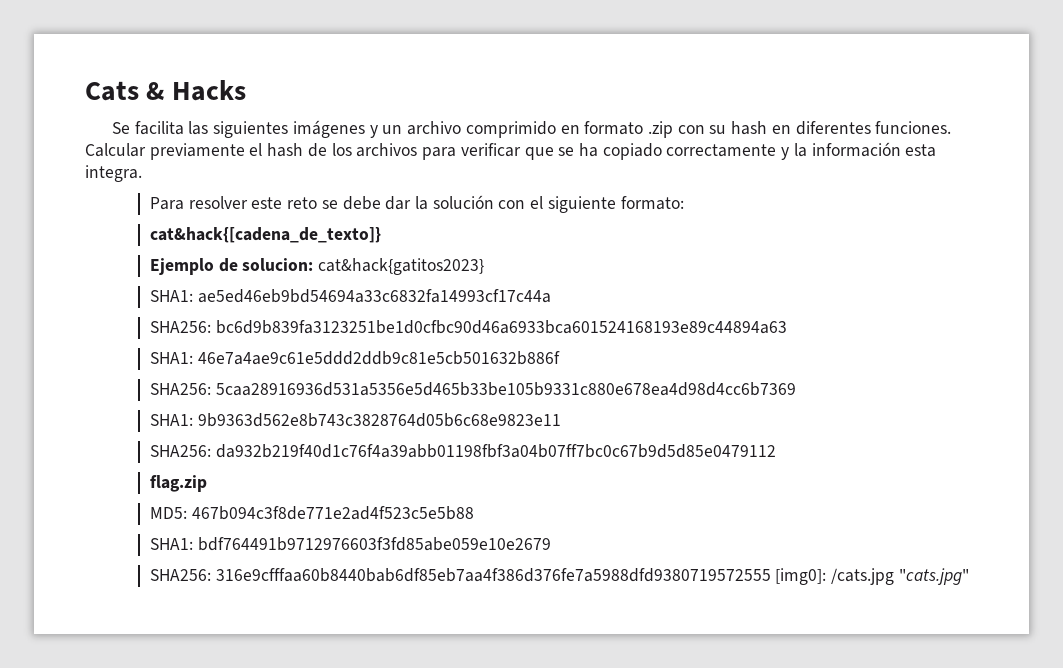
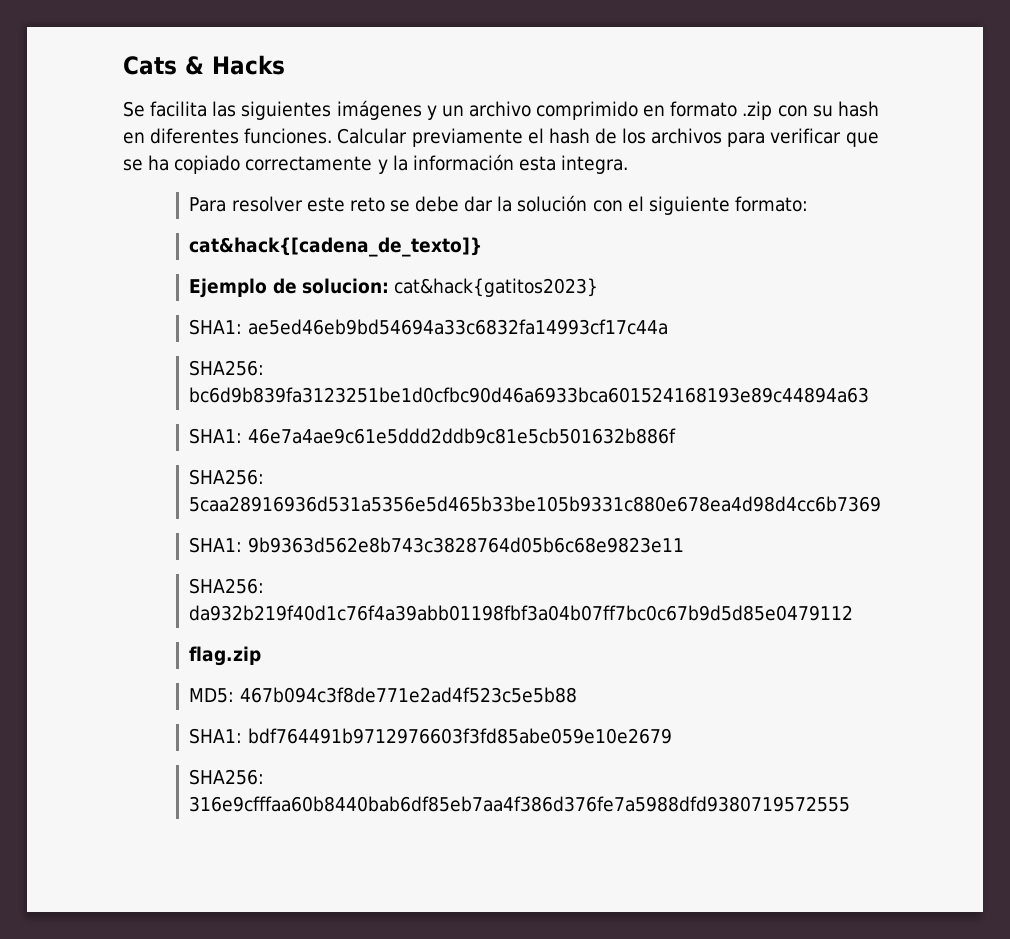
- SHA256: 316e9cfffaa60b8440bab6df85eb7aa4f386d376fe7a5988dfd9380719572555 [img0]: /cats.jpg "cats.jpg"
+ SHA256: 316e9cfffaa60b8440bab6df85eb7aa4f386d376fe7a5988dfd9380719572555

